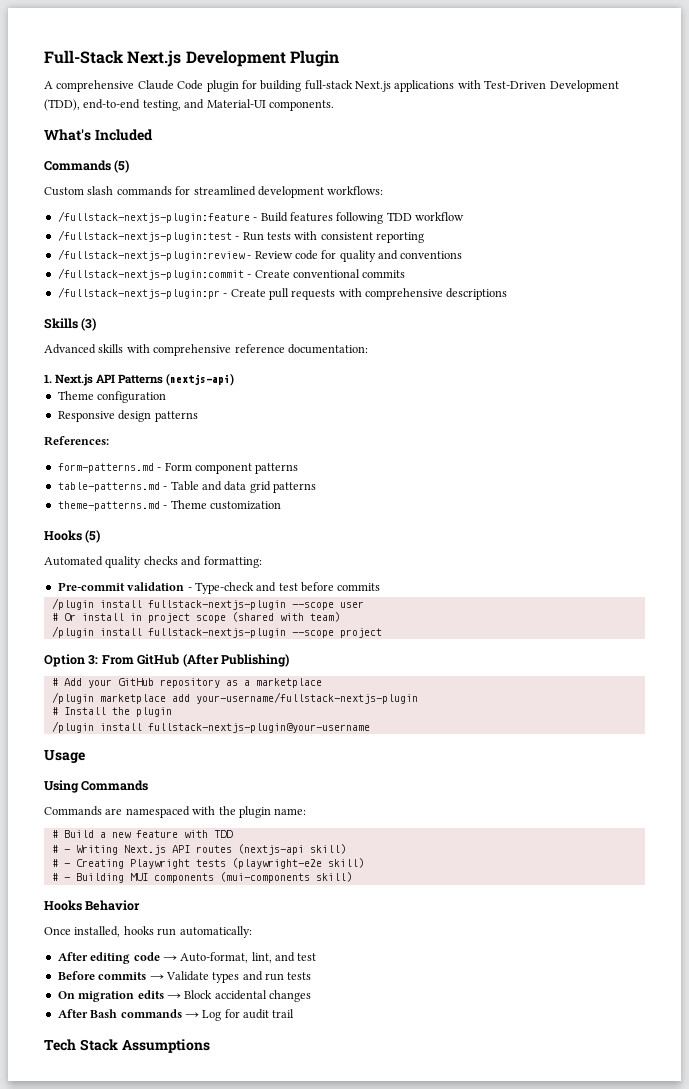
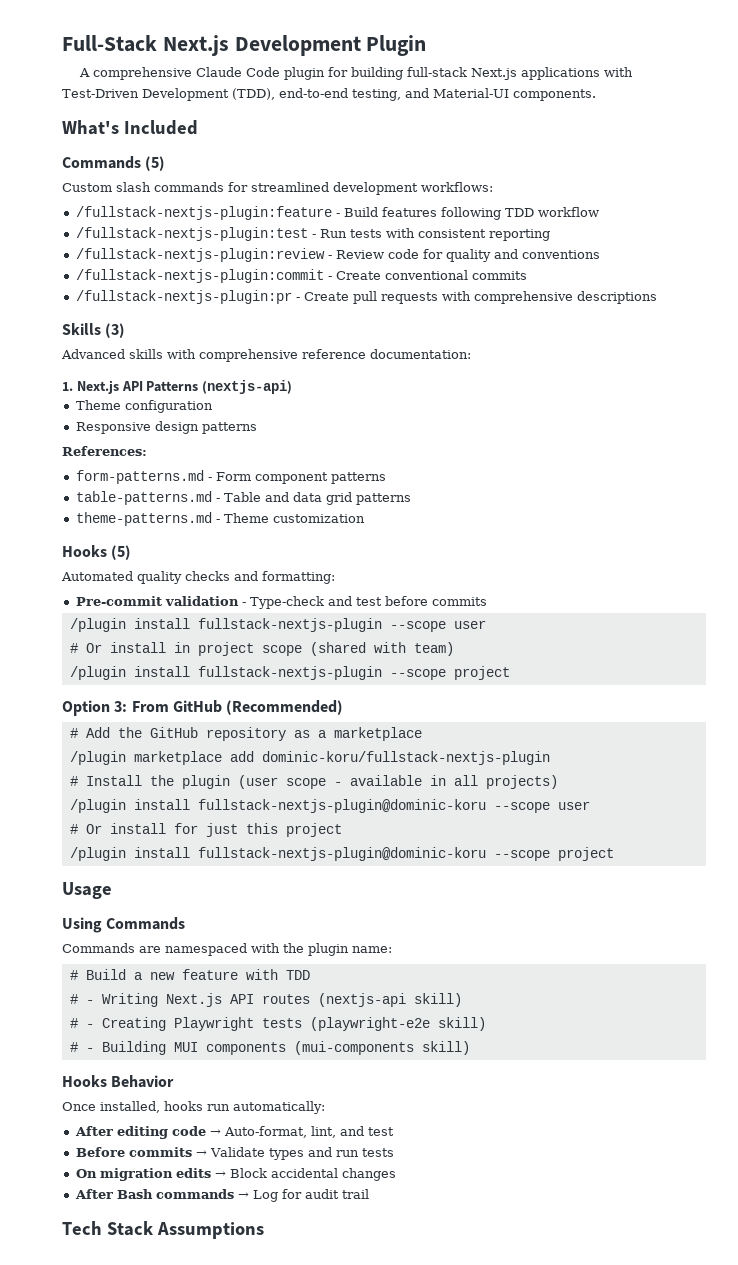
- Option 3: From GitHub (After Publishing)
+ Option 3: From GitHub (Recommended)
- # Add your GitHub repository as a marketplace
+ # Add the GitHub repository as a marketplace
- /plugin marketplace add your-username/fullstack-nextjs-plugin
+ /plugin marketplace add dominic-koru/fullstack-nextjs-plugin
- # Install the plugin
- /plugin install fullstack-nextjs-plugin@your-username
+ # Install the plugin (user scope - available in all projects)
+ /plugin install fullstack-nextjs-plugin@dominic-koru --scope user
+ # Or install for just this project
+ /plugin install fullstack-nextjs-plugin@dominic-koru --scope project

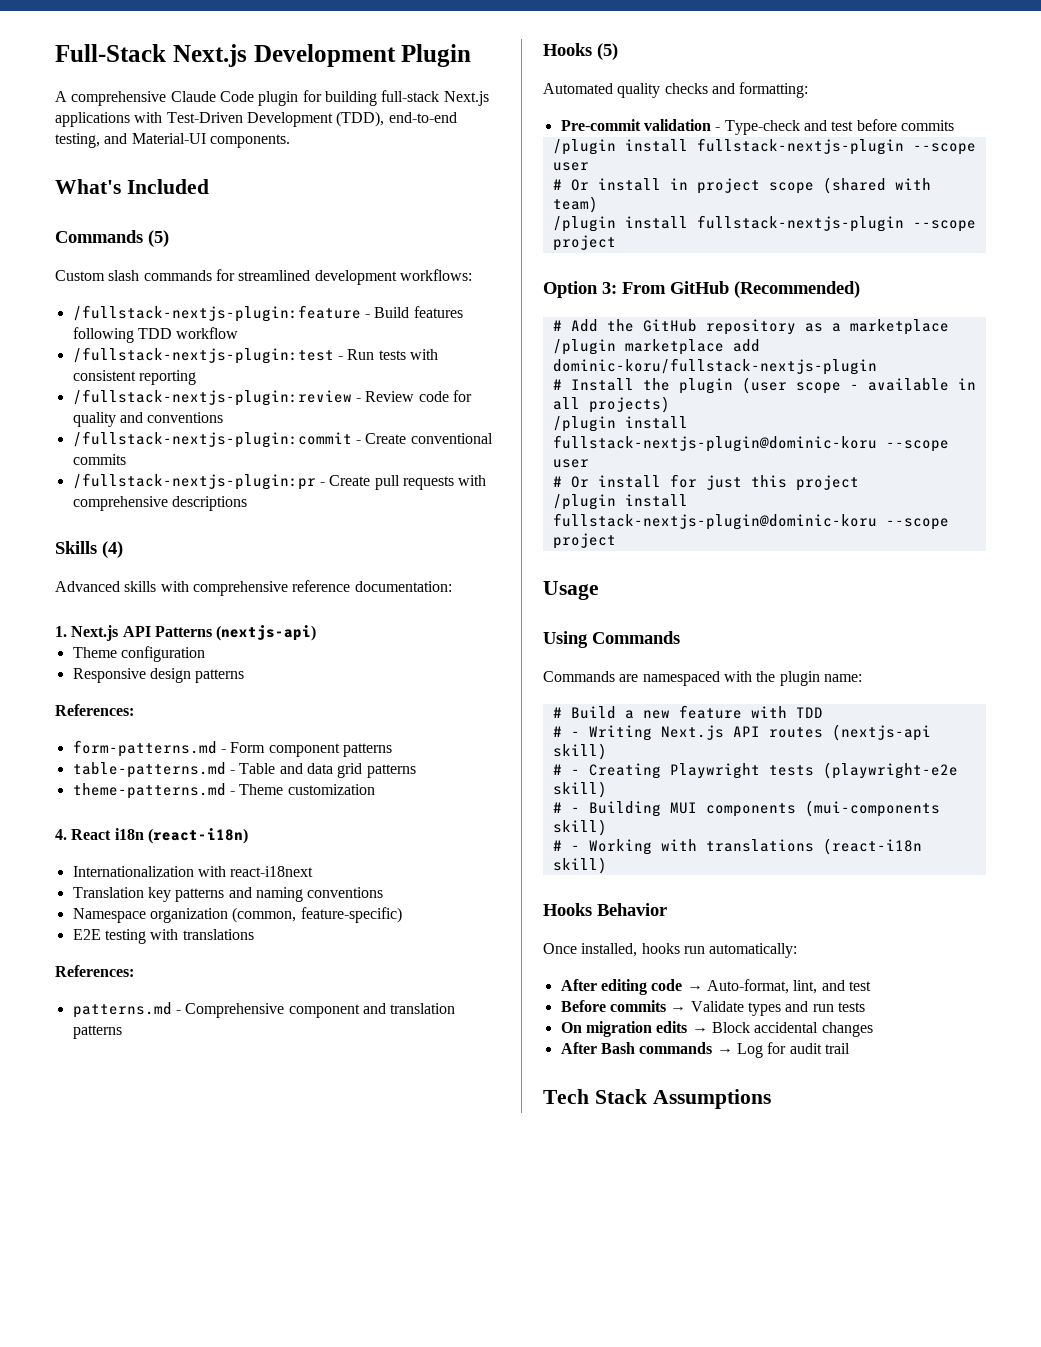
- Skills (3)
+ Skills (4)
+ 4. React i18n (react-i18n)
+ Internationalization with react-i18next
+ Translation key patterns and naming conventions
+ Namespace organization (common, feature-specific)
+ E2E testing with translations
+ References:
+ patterns.md - Comprehensive component and translation patterns
+ # - Working with translations (react-i18n skill)

